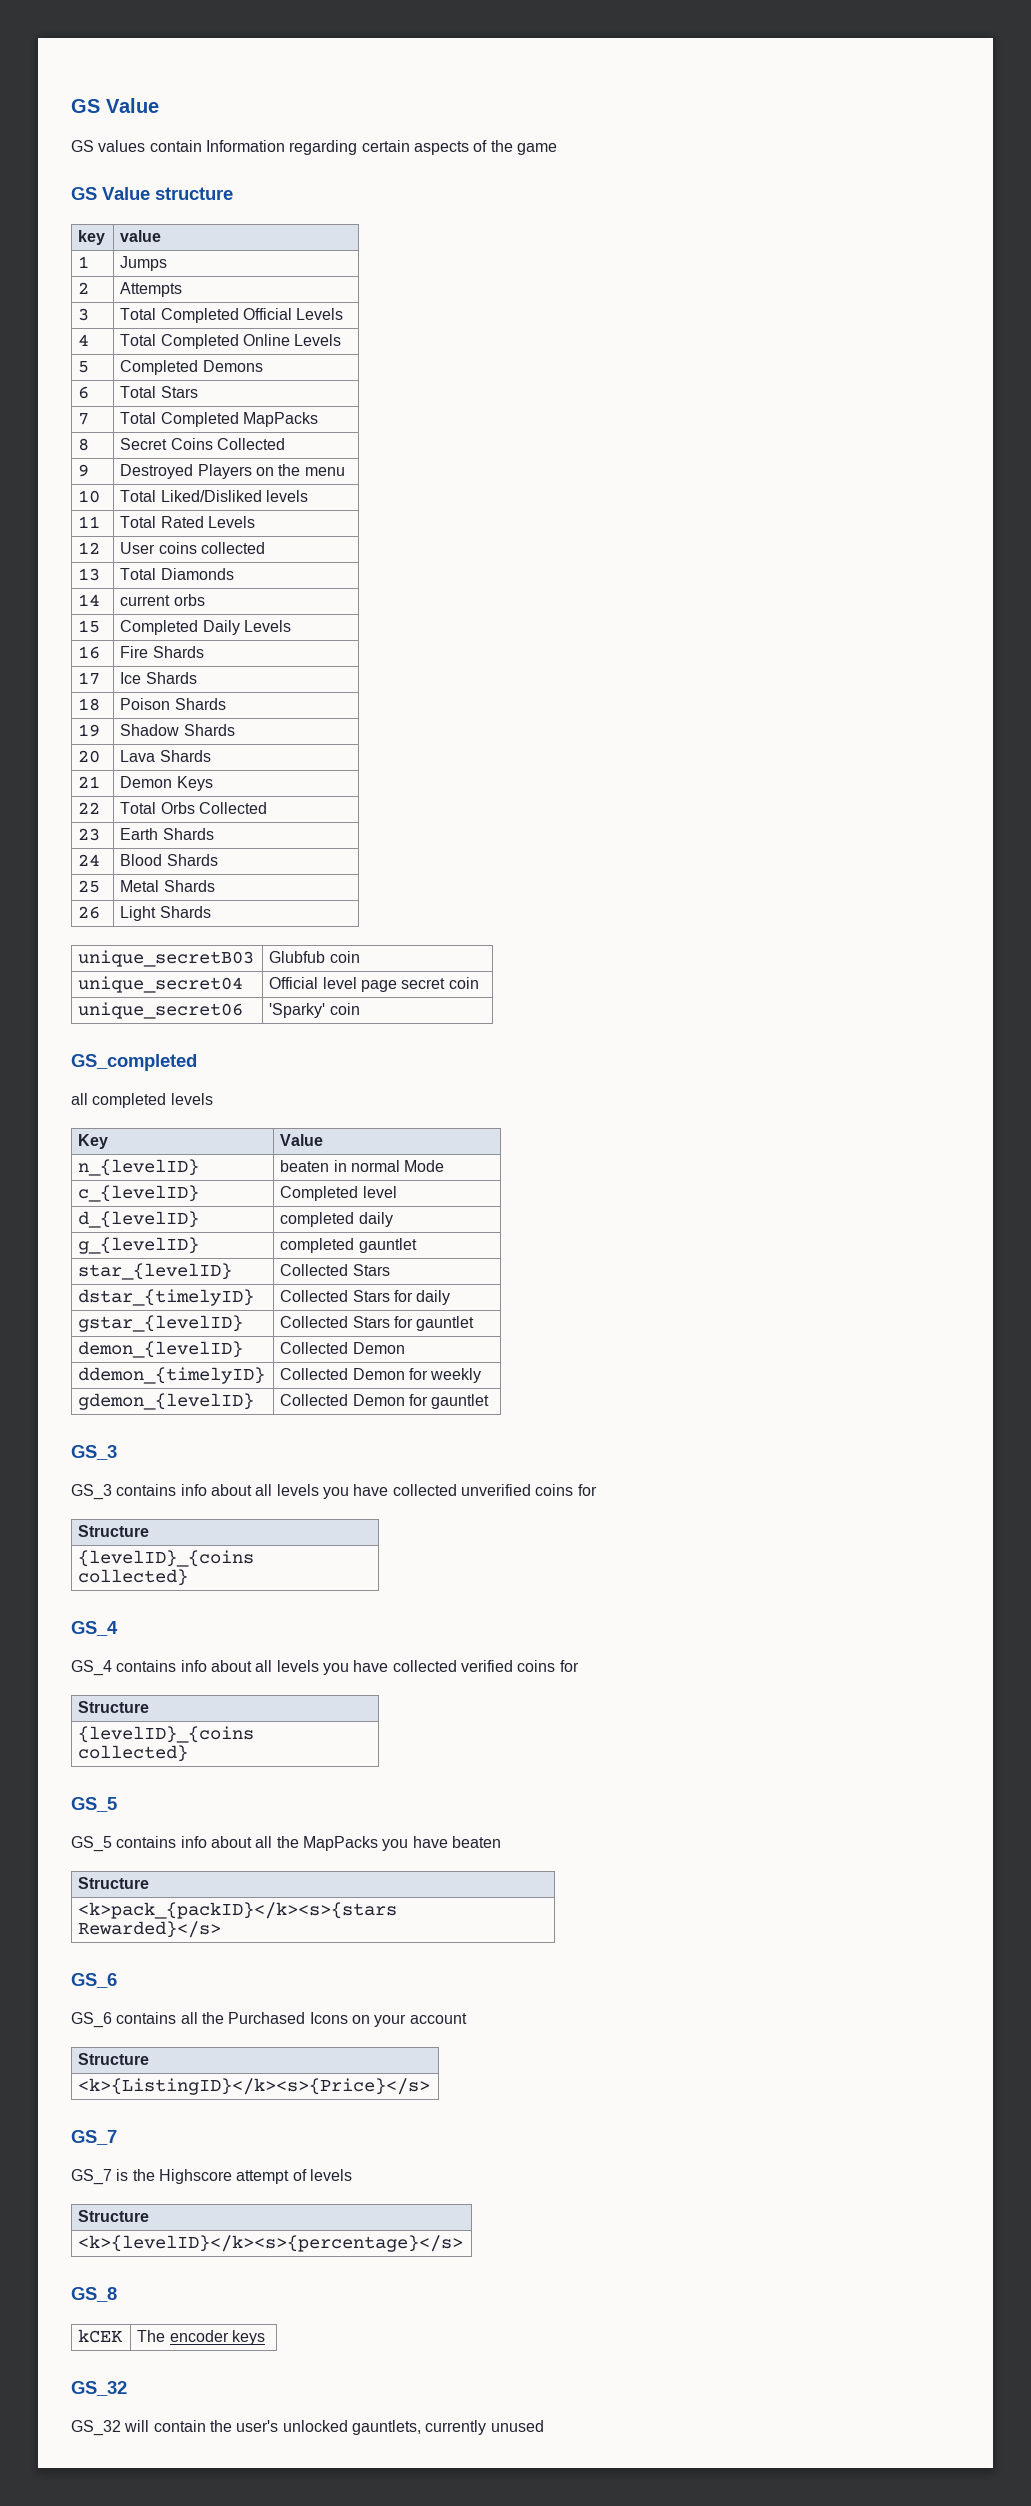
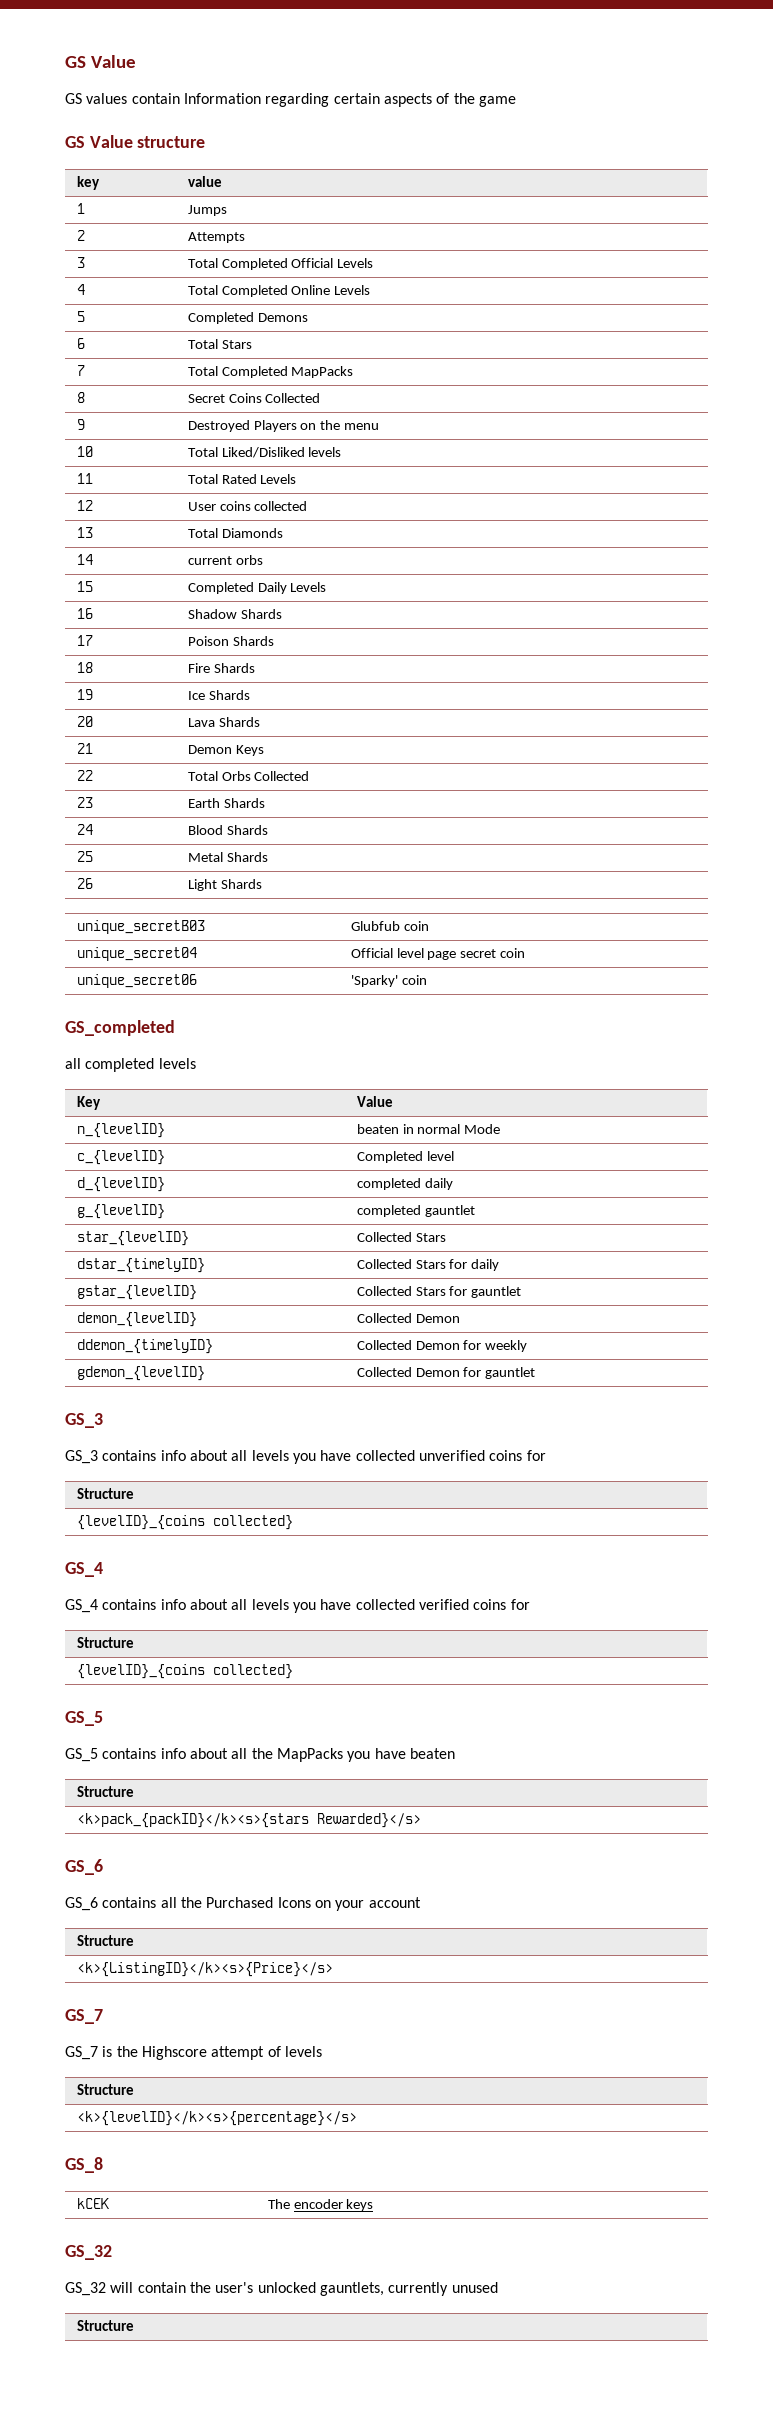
- 16 | Fire Shards
+ 16 | Shadow Shards
- 17 | Ice Shards
+ 17 | Poison Shards
- 18 | Poison Shards
+ 18 | Fire Shards
- 19 | Shadow Shards
+ 19 | Ice Shards
  GS_32 will contain the user's unlocked gauntlets, currently unused
+ Structure

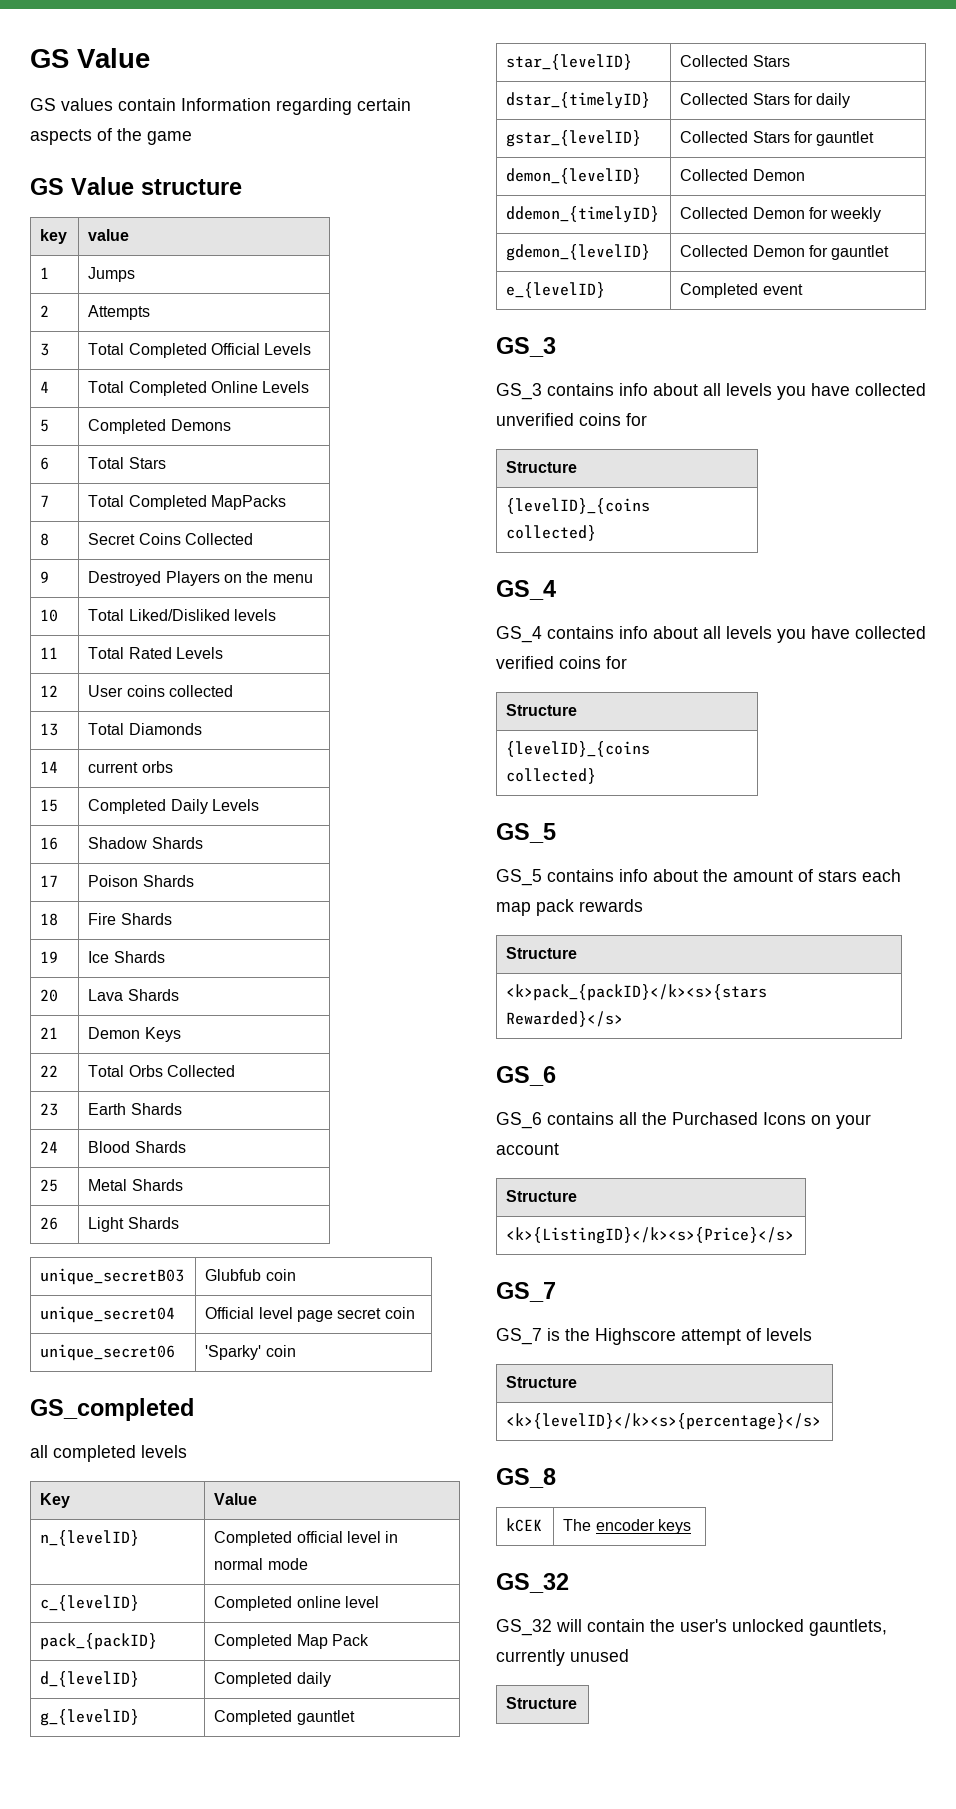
- n_{levelID} | beaten in normal Mode
+ n_{levelID} | Completed official level in normal mode
- c_{levelID} | Completed level
+ c_{levelID} | Completed online level
+ pack_{packID} | Completed Map Pack
- d_{levelID} | completed daily
+ d_{levelID} | Completed daily
- g_{levelID} | completed gauntlet
+ g_{levelID} | Completed gauntlet
+ e_{levelID} | Completed event
- GS_5 contains info about all the MapPacks you have beaten
+ GS_5 contains info about the amount of stars each map pack rewards

